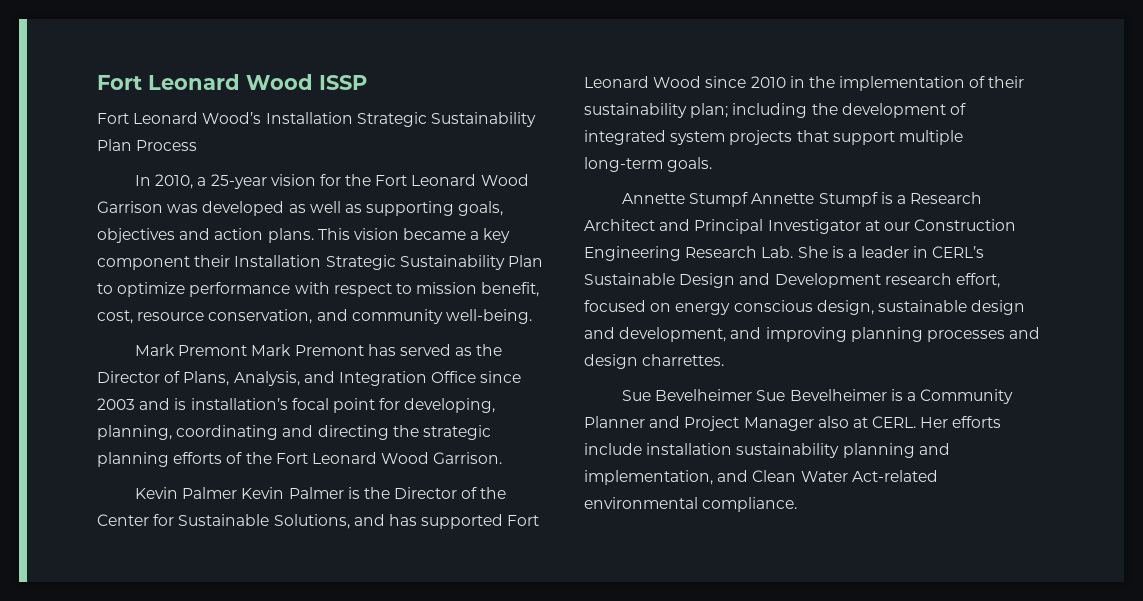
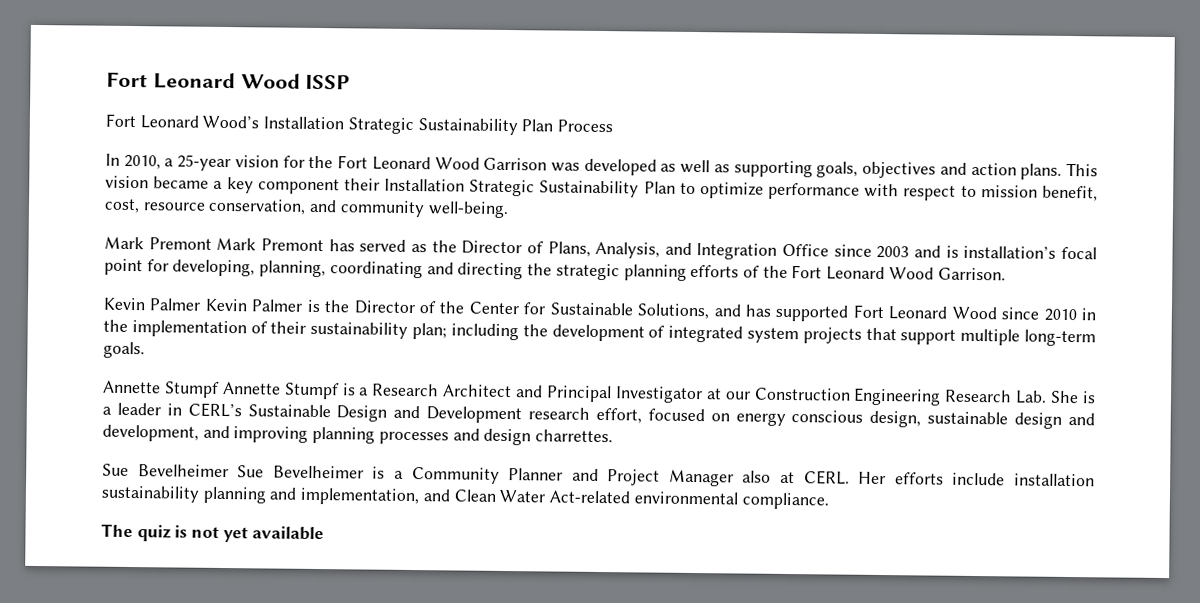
+ The quiz is not yet available

